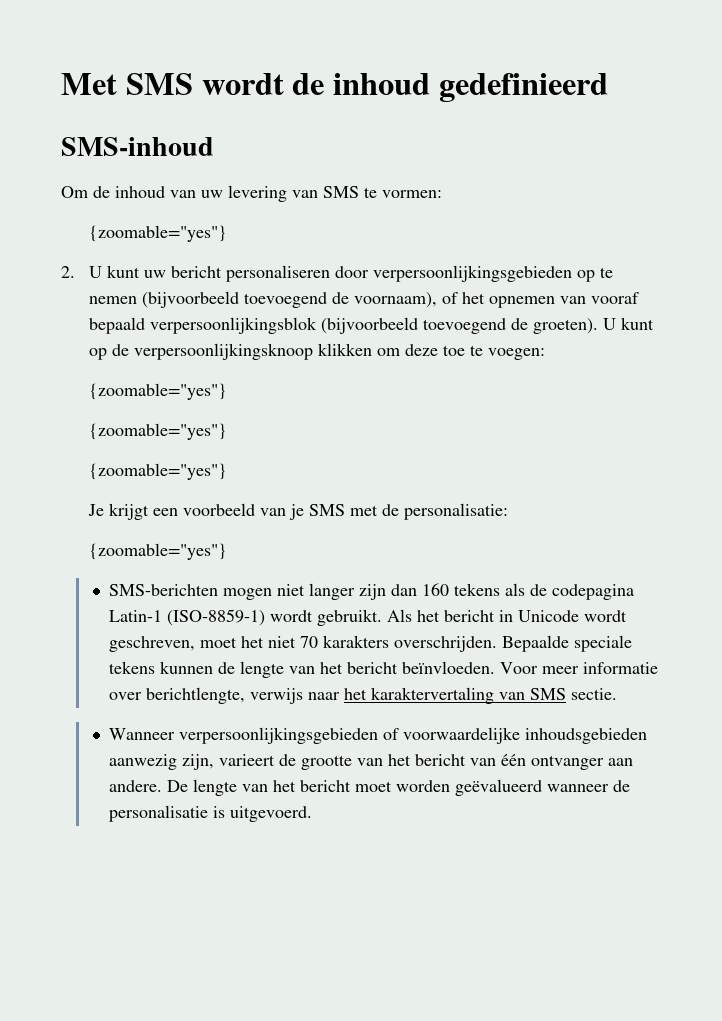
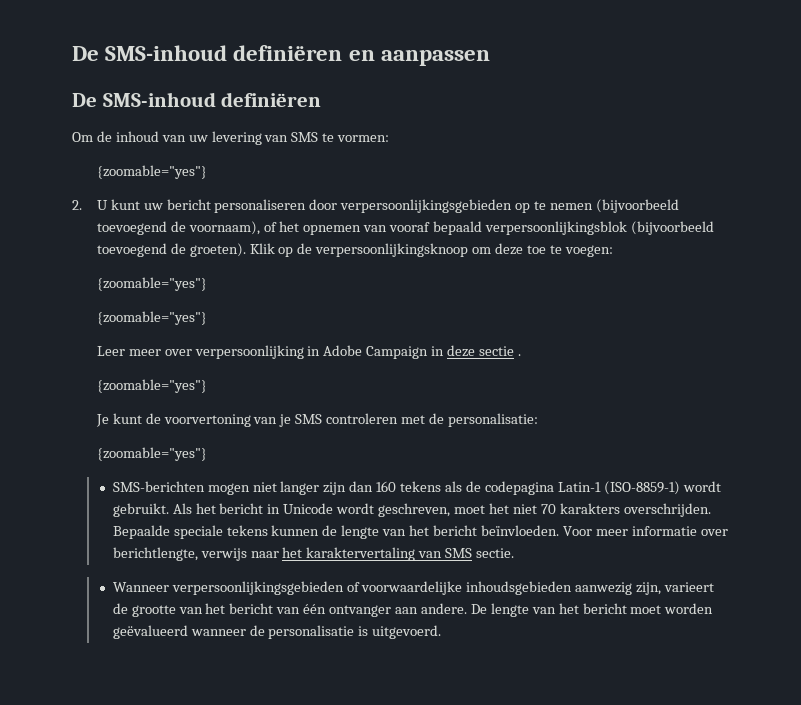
- Met SMS wordt de inhoud gedefinieerd
- SMS-inhoud
+ De SMS-inhoud definiëren en aanpassen
+ De SMS-inhoud definiëren
- U kunt op de verpersoonlijkingsknoop klikken om deze toe te voegen:
+ Klik op de verpersoonlijkingsknoop om deze toe te voegen:
+ Leer meer over verpersoonlijking in Adobe Campaign in deze sectie .
- Je krijgt een voorbeeld van je SMS met de personalisatie:
+ Je kunt de voorvertoning van je SMS controleren met de personalisatie:

